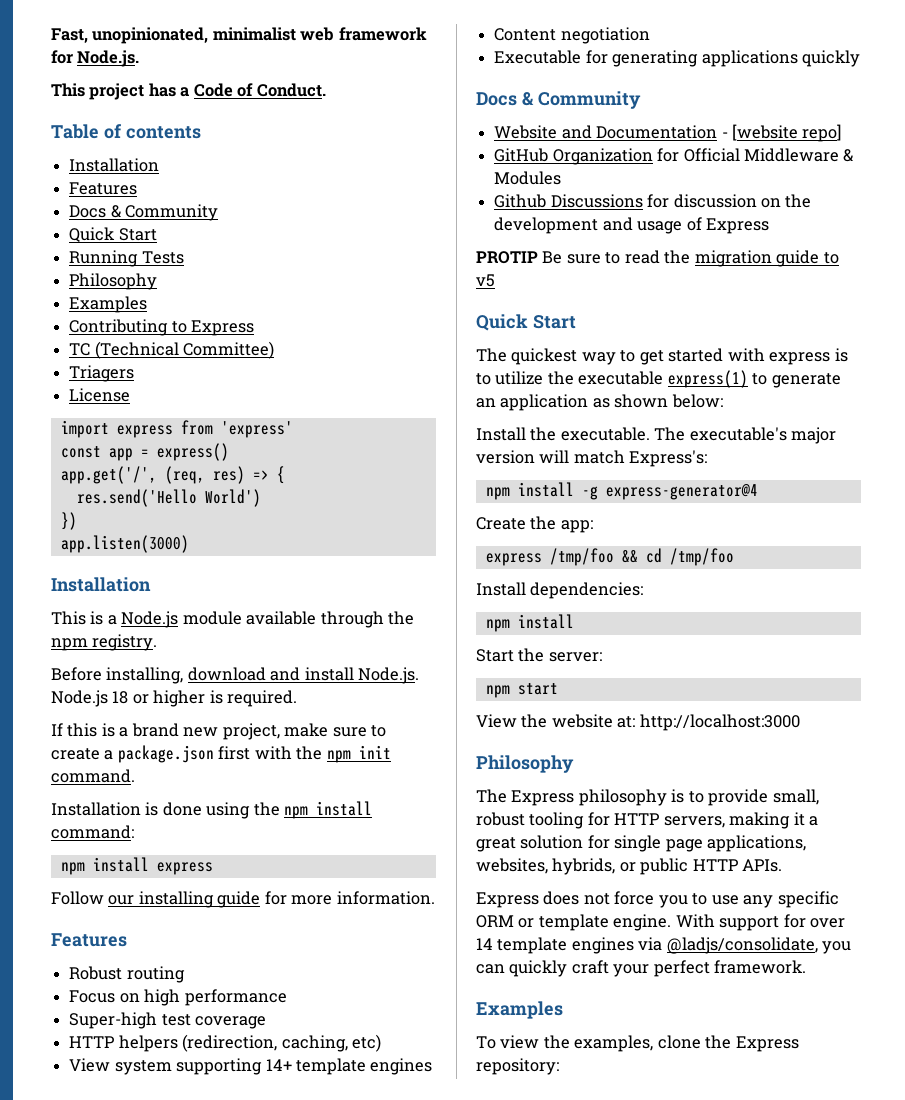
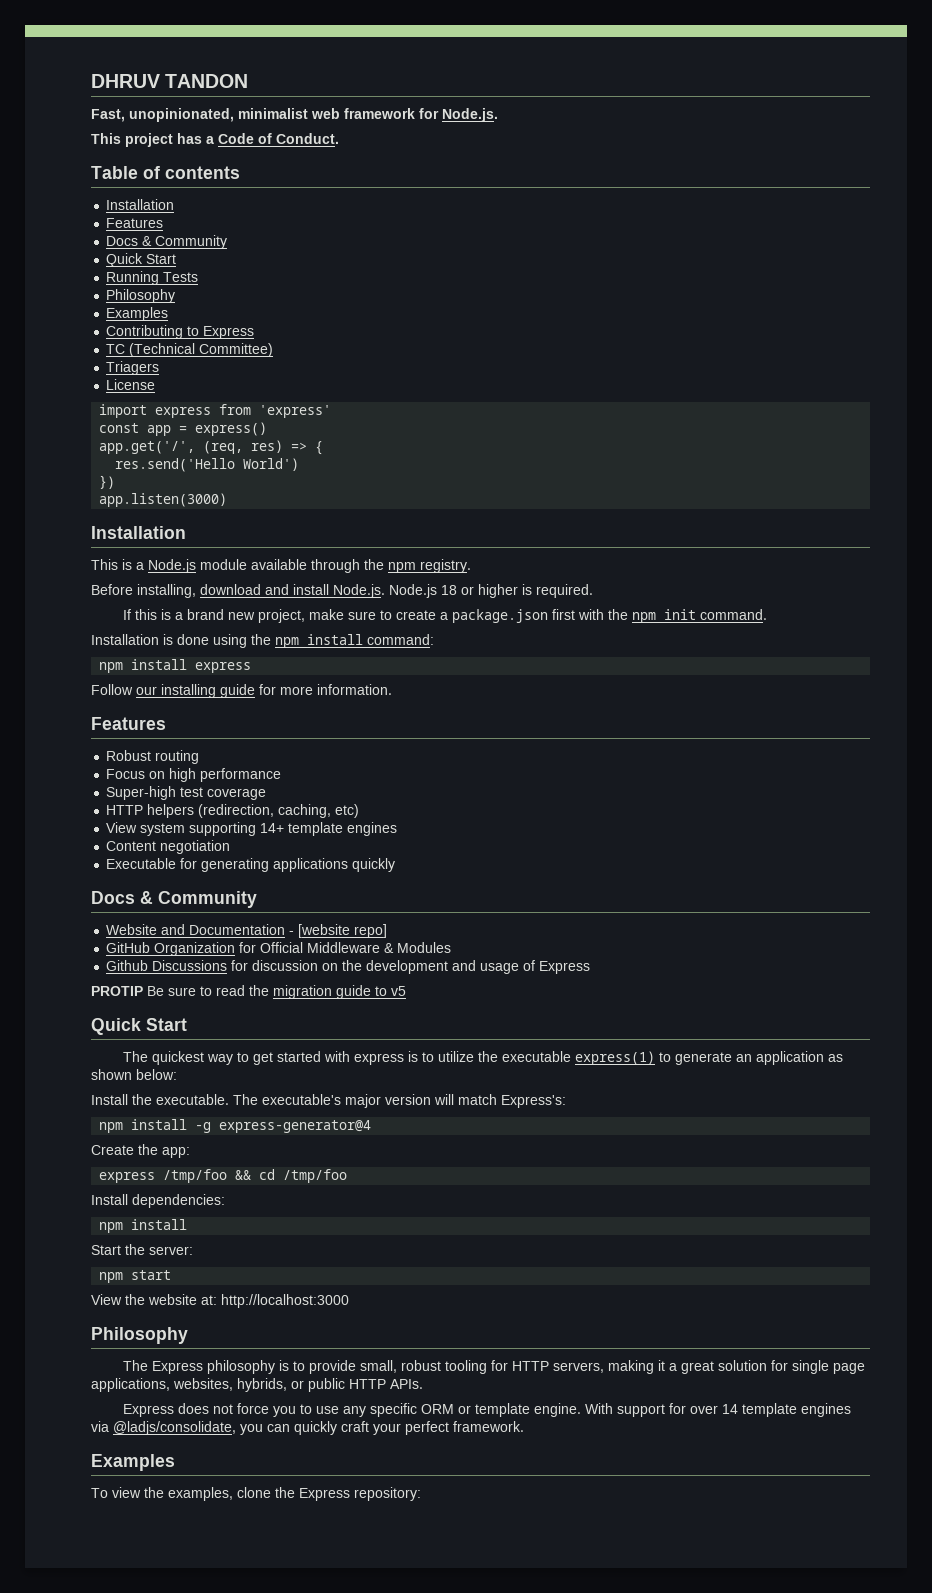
+ DHRUV TANDON

